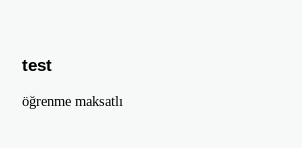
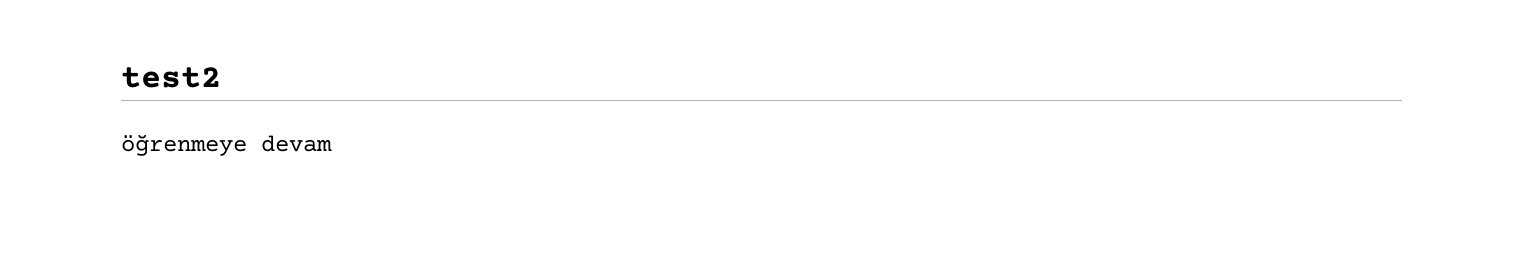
- test
- öğrenme maksatlı
+ test2
+ öğrenmeye devam

